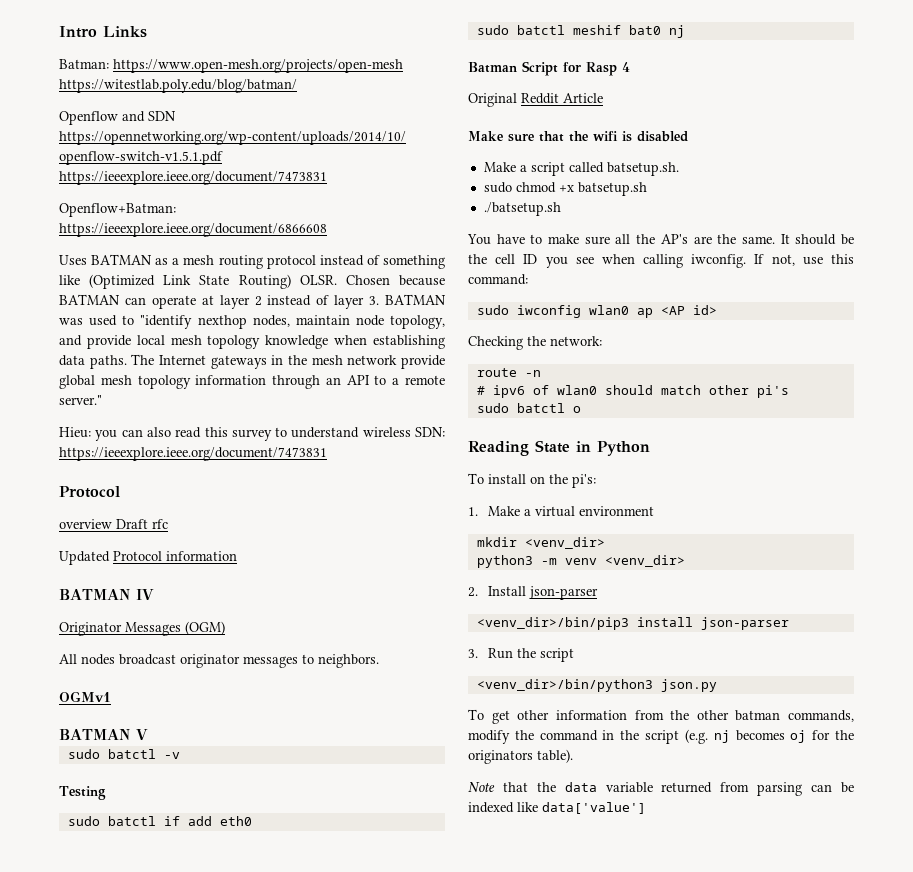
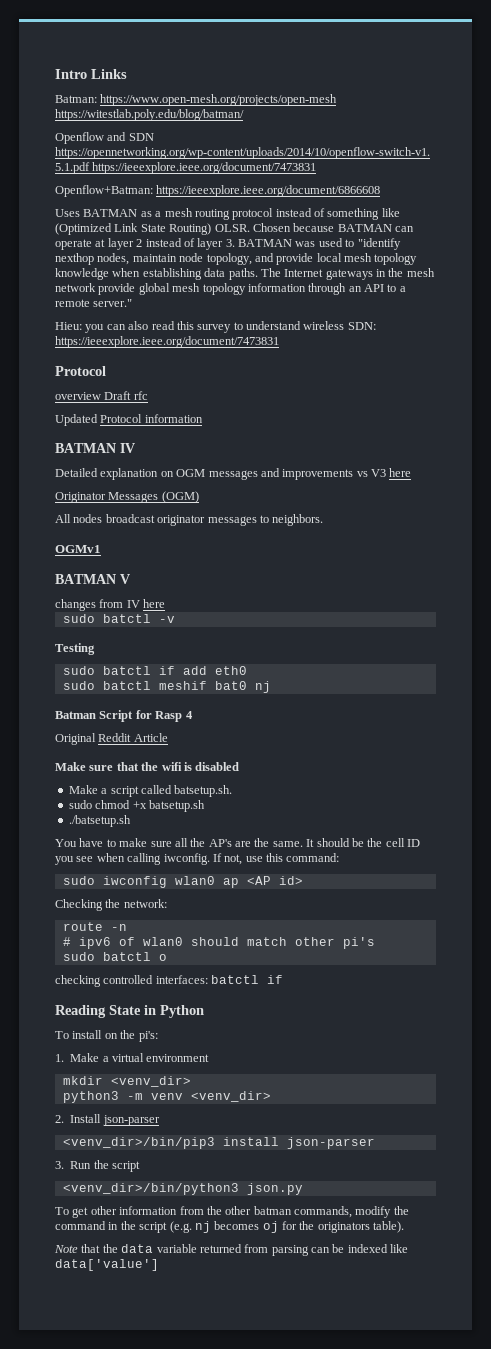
+ Detailed explanation on OGM messages and improvements vs V3 here
+ changes from IV here
+ checking controlled interfaces: batctl if

